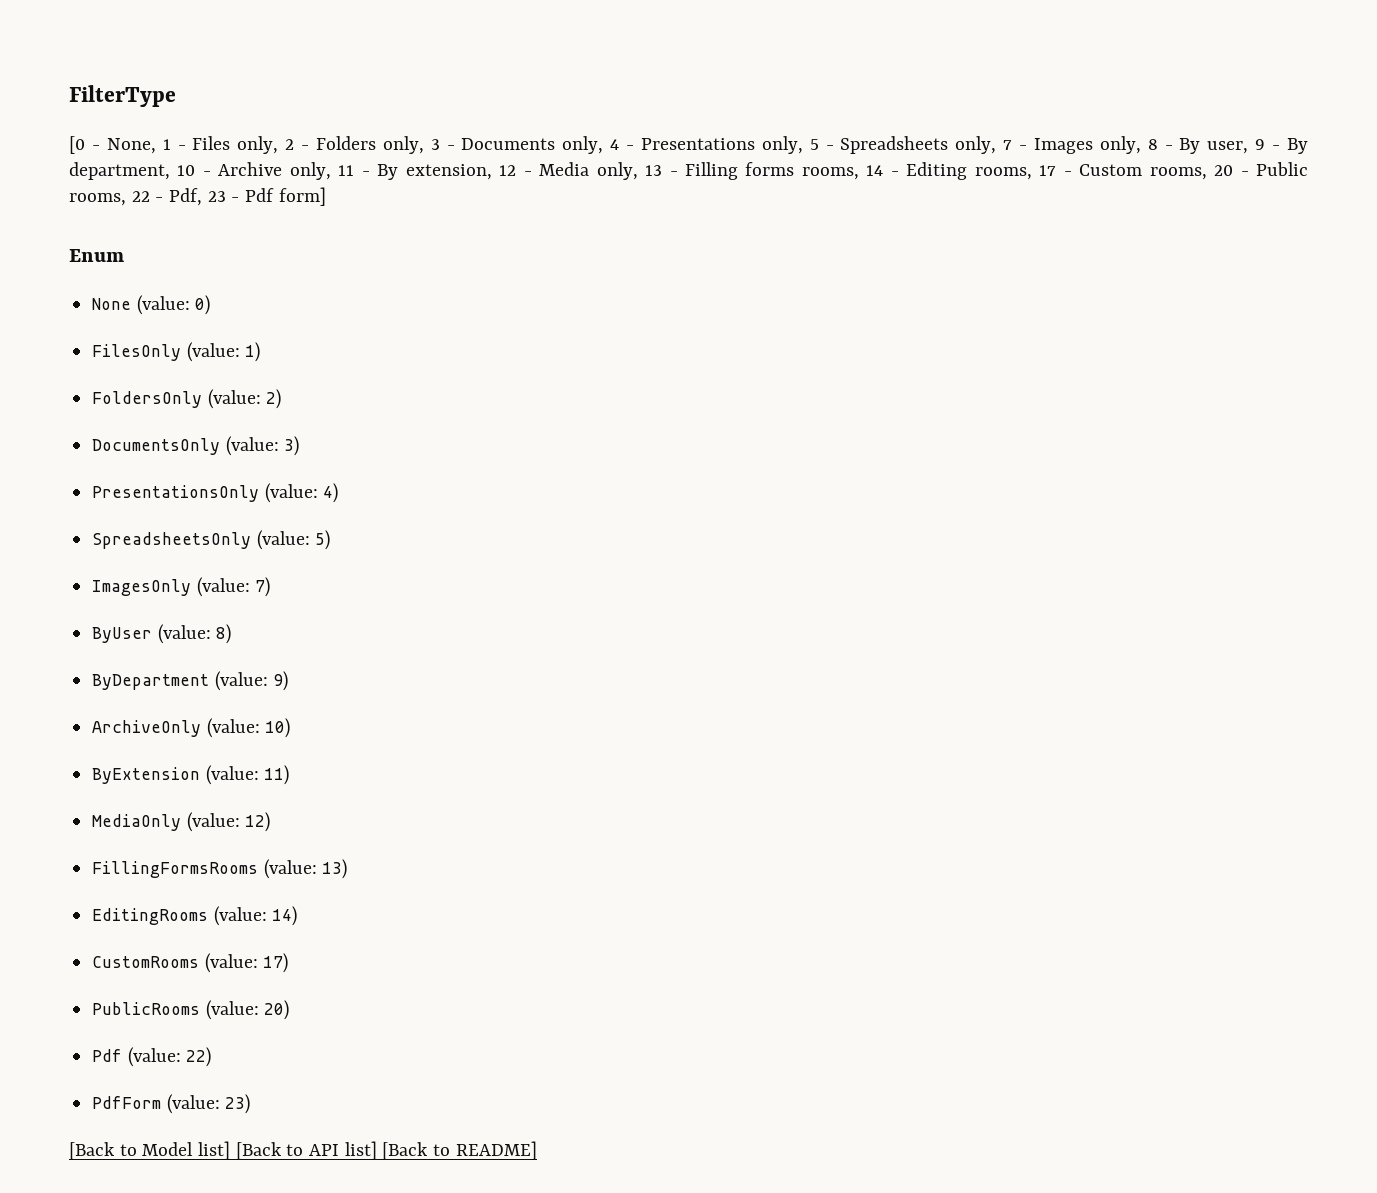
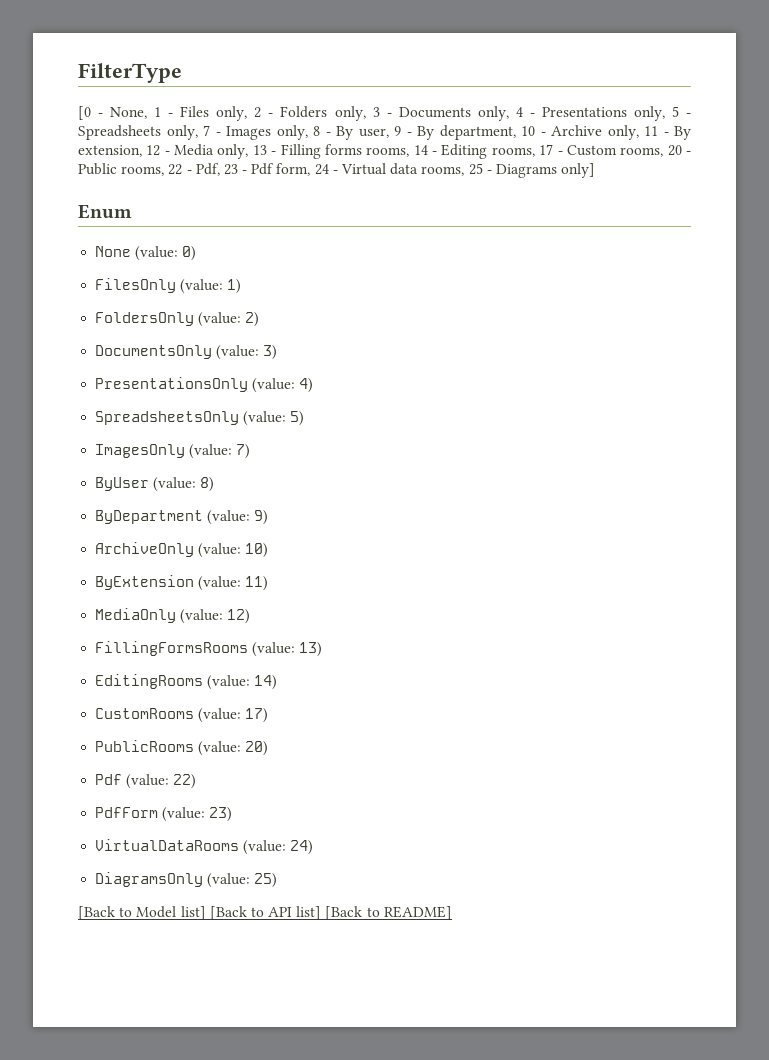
- [0 - None, 1 - Files only, 2 - Folders only, 3 - Documents only, 4 - Presentations only, 5 - Spreadsheets only, 7 - Images only, 8 - By user, 9 - By department, 10 - Archive only, 11 - By extension, 12 - Media only, 13 - Filling forms rooms, 14 - Editing rooms, 17 - Custom rooms, 20 - Public rooms, 22 - Pdf, 23 - Pdf form]
+ [0 - None, 1 - Files only, 2 - Folders only, 3 - Documents only, 4 - Presentations only, 5 - Spreadsheets only, 7 - Images only, 8 - By user, 9 - By department, 10 - Archive only, 11 - By extension, 12 - Media only, 13 - Filling forms rooms, 14 - Editing rooms, 17 - Custom rooms, 20 - Public rooms, 22 - Pdf, 23 - Pdf form, 24 - Virtual data rooms, 25 - Diagrams only]
+ VirtualDataRooms (value: 24)
+ DiagramsOnly (value: 25)

